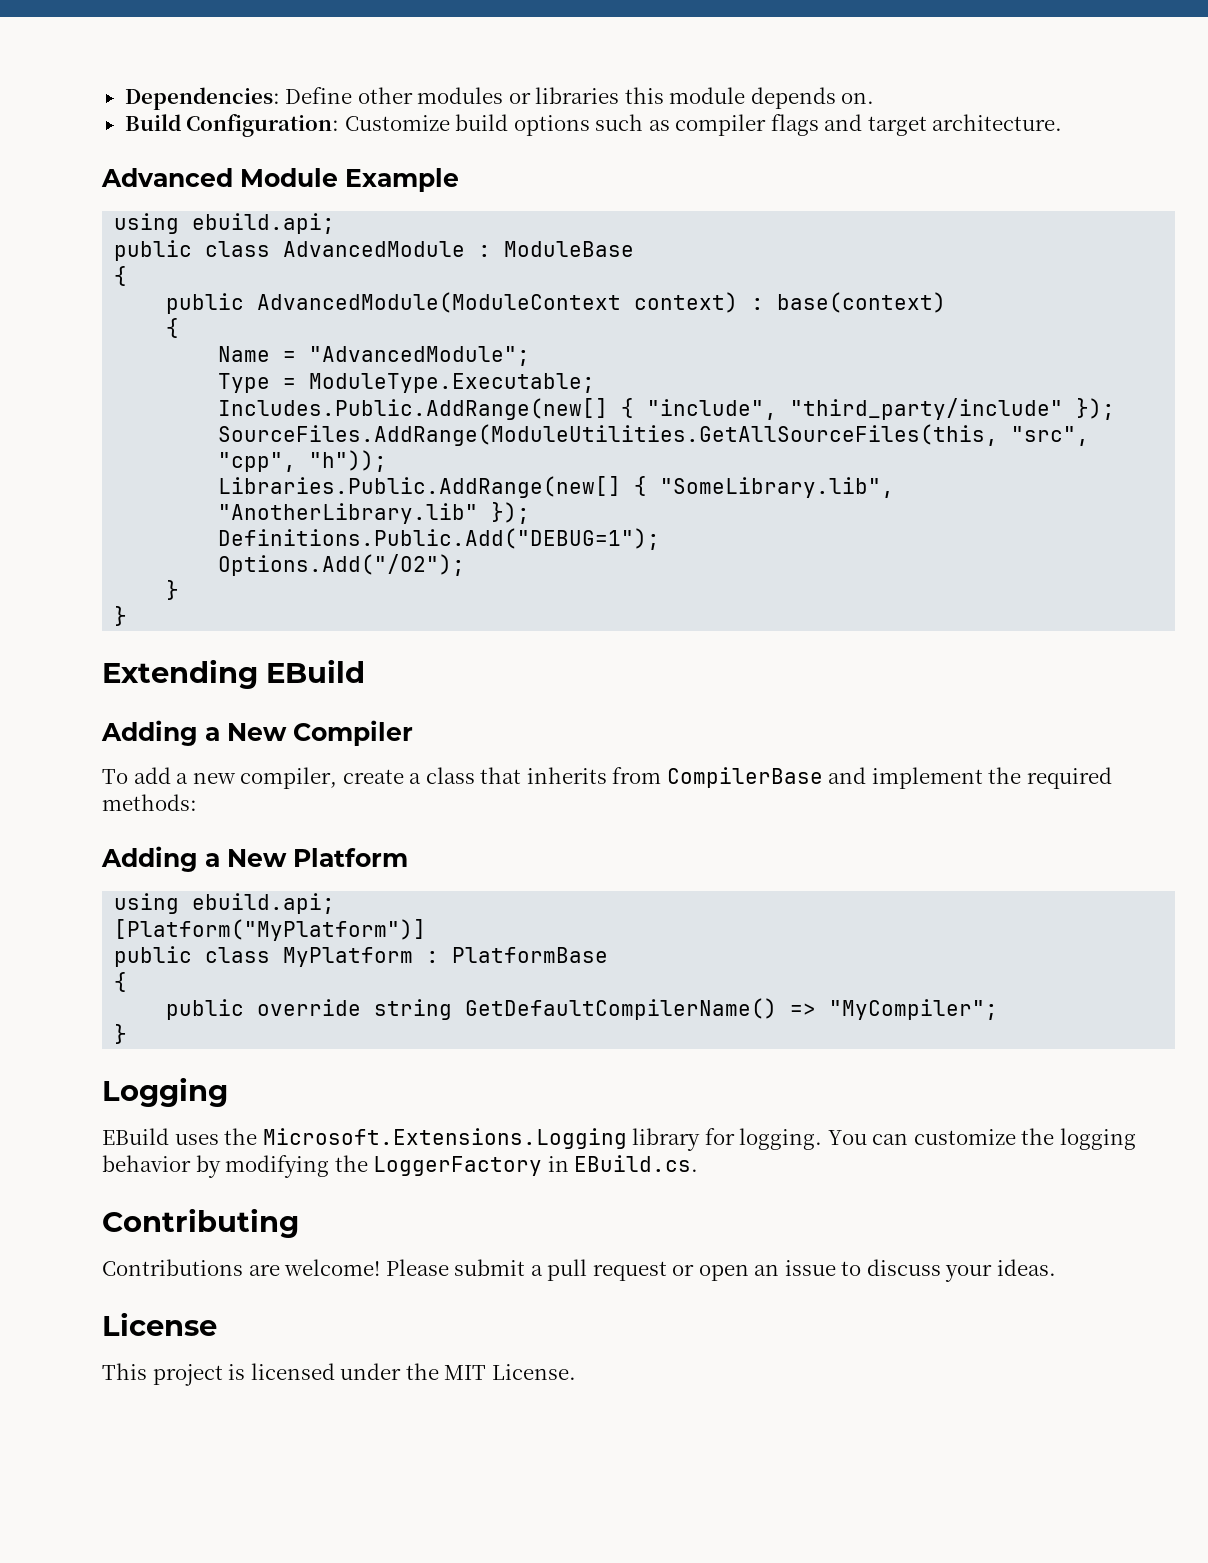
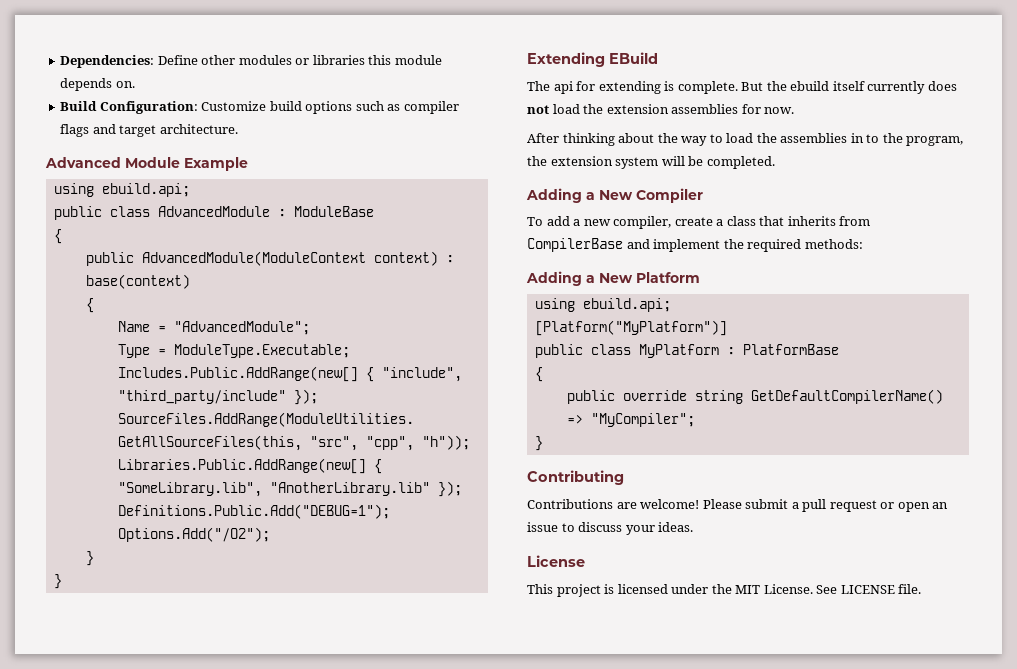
+ The api for extending is complete. But the ebuild itself currently does not load the extension assemblies for now.
+ After thinking about the way to load the assemblies in to the program, the extension system will be completed.
- Logging
- EBuild uses the Microsoft.Extensions.Logging library for logging. You can customize the logging behavior by modifying the LoggerFactory in EBuild.cs.
+ See LICENSE file.

